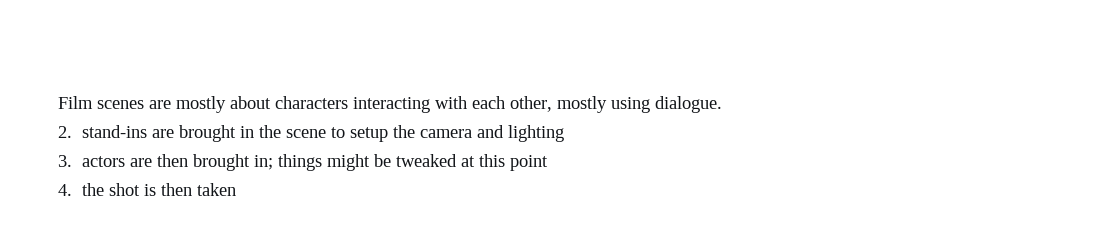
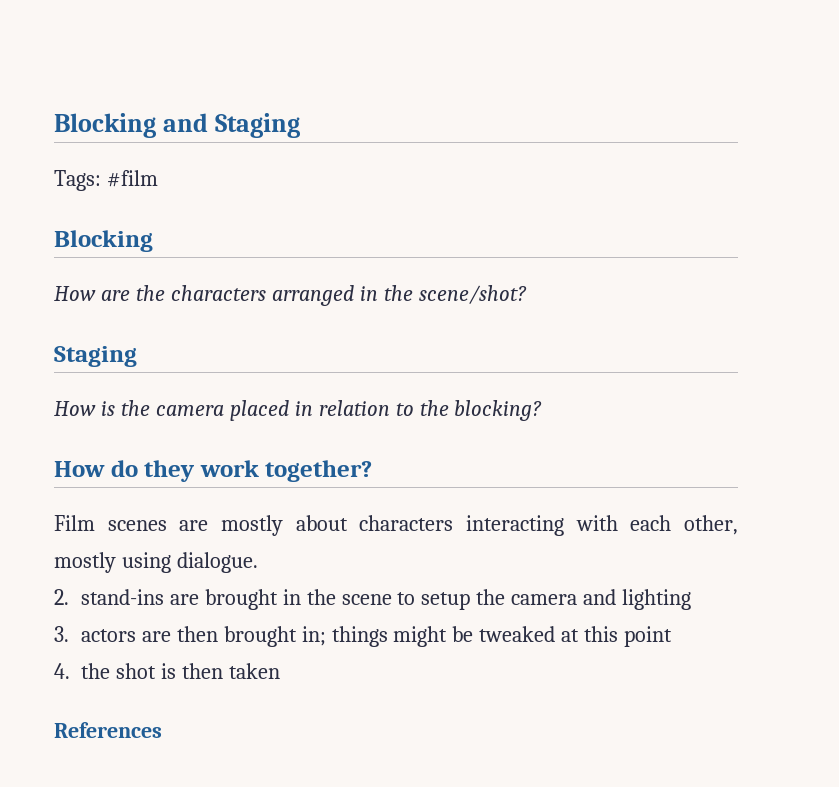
+ Blocking and Staging
+ Tags: #film
+ Blocking
+ How are the characters arranged in the scene/shot?
+ Staging
+ How is the camera placed in relation to the blocking?
+ How do they work together?
+ References

